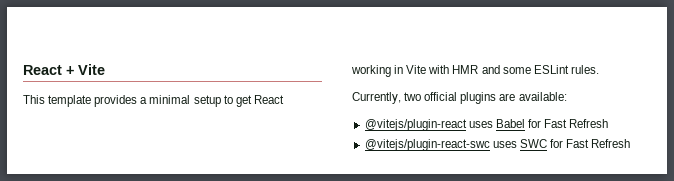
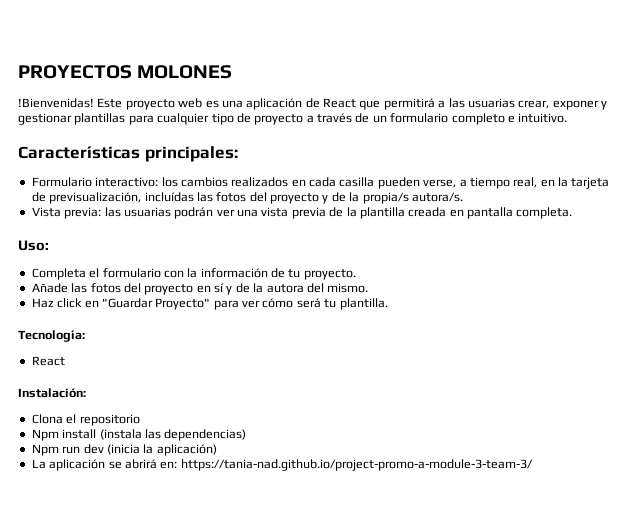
- React + Vite
- This template provides a minimal setup to get React working in Vite with HMR and some ESLint rules.
- Currently, two official plugins are available:
- @vitejs/plugin-react uses Babel for Fast Refresh
- @vitejs/plugin-react-swc uses SWC for Fast Refresh
+ PROYECTOS MOLONES
+ !Bienvenidas! Este proyecto web es una aplicación de React que permitirá a las usuarias crear, exponer y gestionar plantillas para cualquier tipo de proyecto a través de un formulario completo e intuitivo.
+ Características principales:
+ Formulario interactivo: los cambios realizados en cada casilla pueden verse, a tiempo real, en la tarjeta de previsualización, incluídas las fotos del proyecto y de la propia/s autora/s.
+ Vista previa: las usuarias podrán ver una vista previa de la plantilla creada en pantalla completa.
+ Uso:
+ Completa el formulario con la información de tu proyecto.
+ Añade las fotos del proyecto en sí y de la autora del mismo.
+ Haz click en "Guardar Proyecto" para ver cómo será tu plantilla.
+ Tecnología:
+ React
+ Instalación:
+ Clona el repositorio
+ Npm install (instala las dependencias)
+ Npm run dev (inicia la aplicación)
+ La aplicación se abrirá en: https://tania-nad.github.io/project-promo-a-module-3-team-3/

